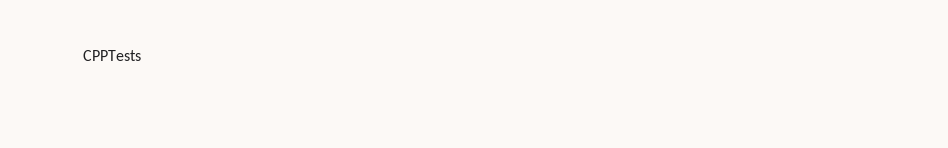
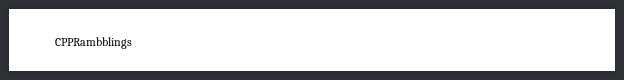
- CPPTests
+ CPPRambblings

